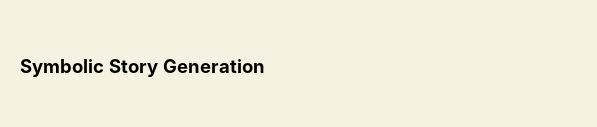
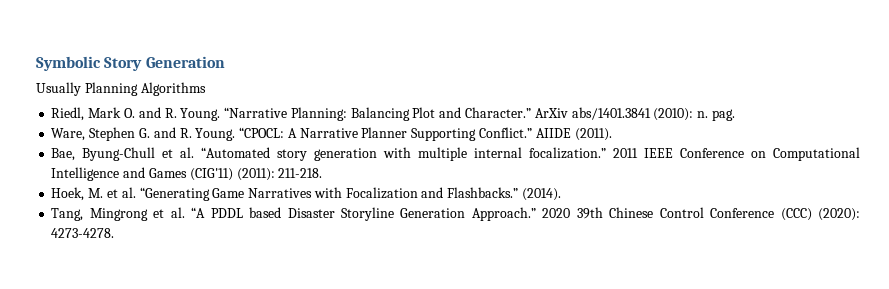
+ Usually Planning Algorithms
+ Riedl, Mark O. and R. Young. “Narrative Planning: Balancing Plot and Character.” ArXiv abs/1401.3841 (2010): n. pag.
+ Ware, Stephen G. and R. Young. “CPOCL: A Narrative Planner Supporting Conflict.” AIIDE (2011).
+ Bae, Byung-Chull et al. “Automated story generation with multiple internal focalization.” 2011 IEEE Conference on Computational Intelligence and Games (CIG'11) (2011): 211-218.
+ Hoek, M. et al. “Generating Game Narratives with Focalization and Flashbacks.” (2014).
+ Tang, Mingrong et al. “A PDDL based Disaster Storyline Generation Approach.” 2020 39th Chinese Control Conference (CCC) (2020): 4273-4278.

